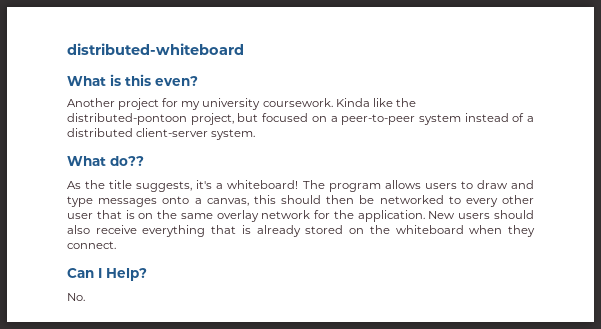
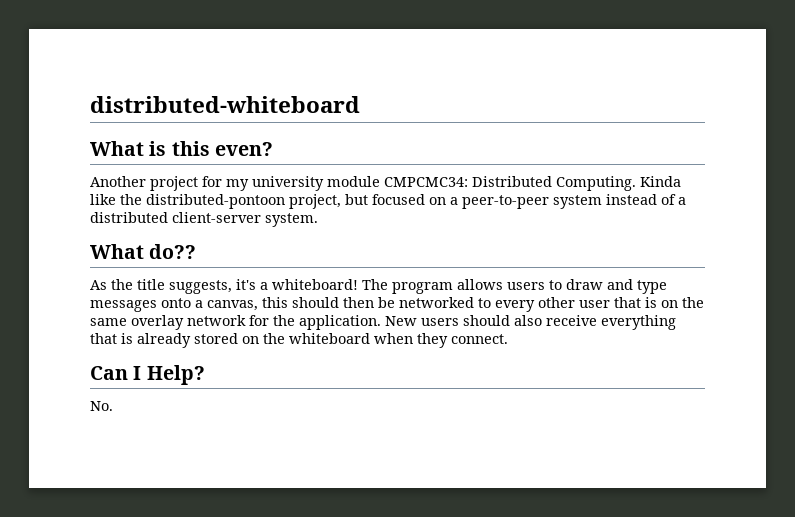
- Another project for my university coursework.
+ Another project for my university module CMPCMC34: Distributed Computing.

